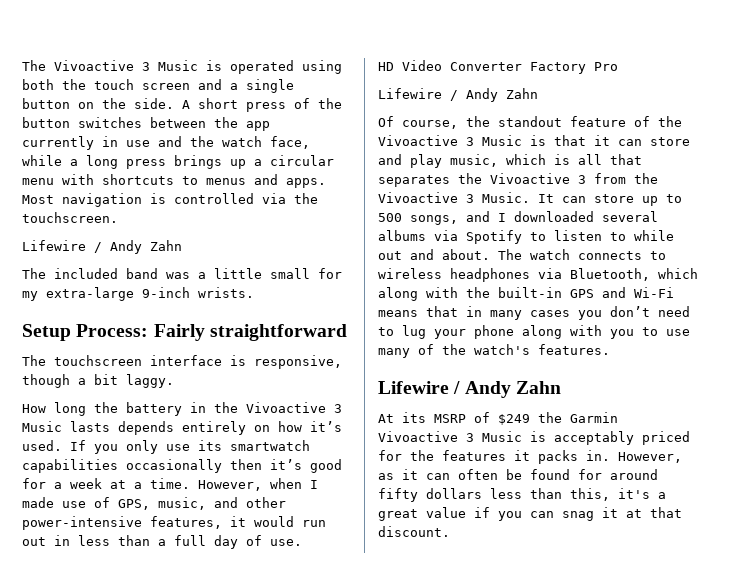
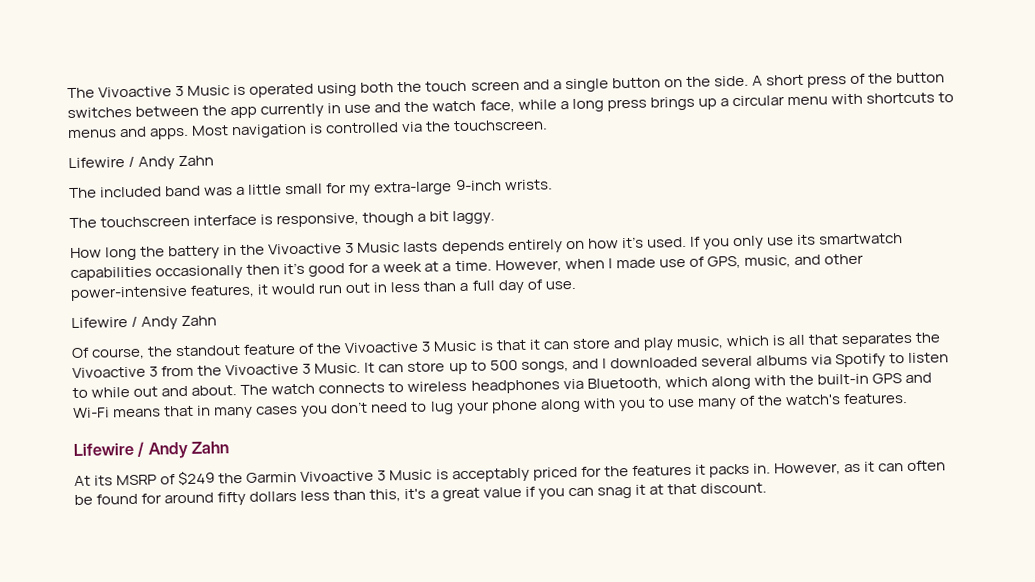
- Setup Process: Fairly straightforward
- HD Video Converter Factory Pro

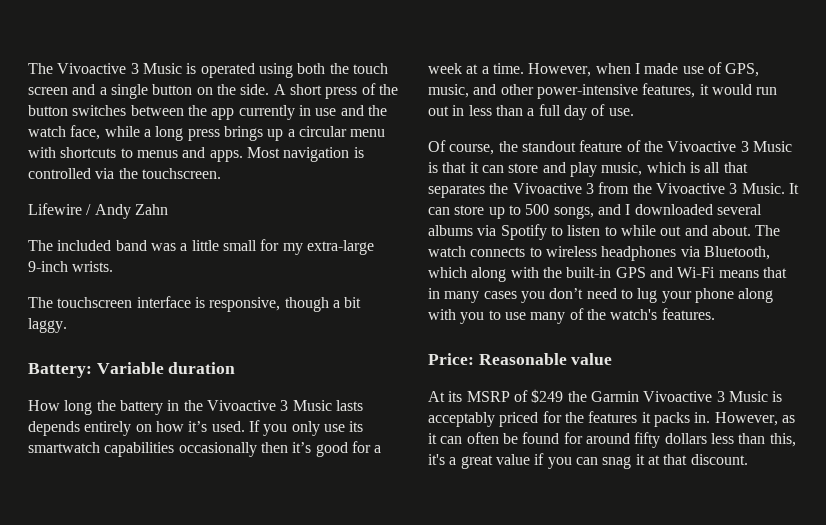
+ Battery: Variable duration
  However, when I made use of GPS, music, and other power-intensive features, it would run out in less than a full day of use.
- Lifewire / Andy Zahn
  The watch connects to wireless headphones via Bluetooth, which along with the built-in GPS and Wi-Fi means that in many cases you don’t need to lug your phone along with you to use many of the watch's features.
- Lifewire / Andy Zahn
+ Price: Reasonable value

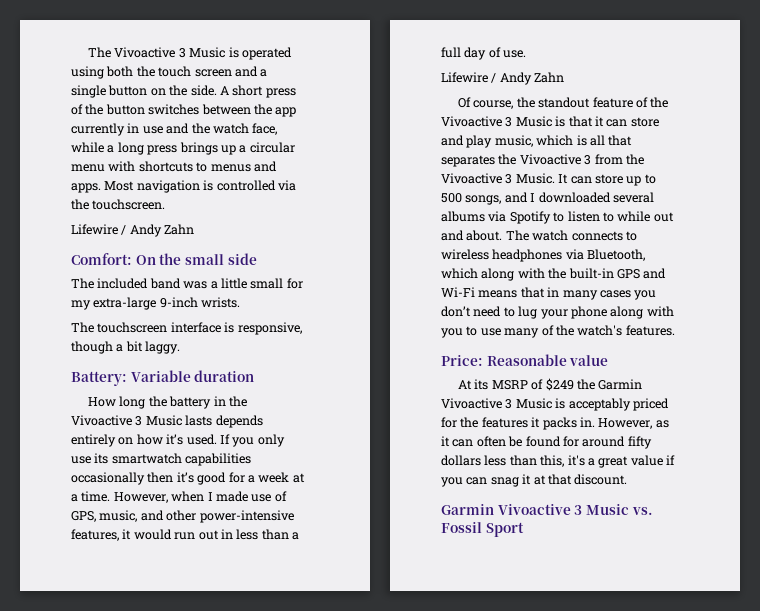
+ Comfort: On the small side
  However, when I made use of GPS, music, and other power-intensive features, it would run out in less than a full day of use.
+ Lifewire / Andy Zahn
+ Garmin Vivoactive 3 Music vs. Fossil Sport

